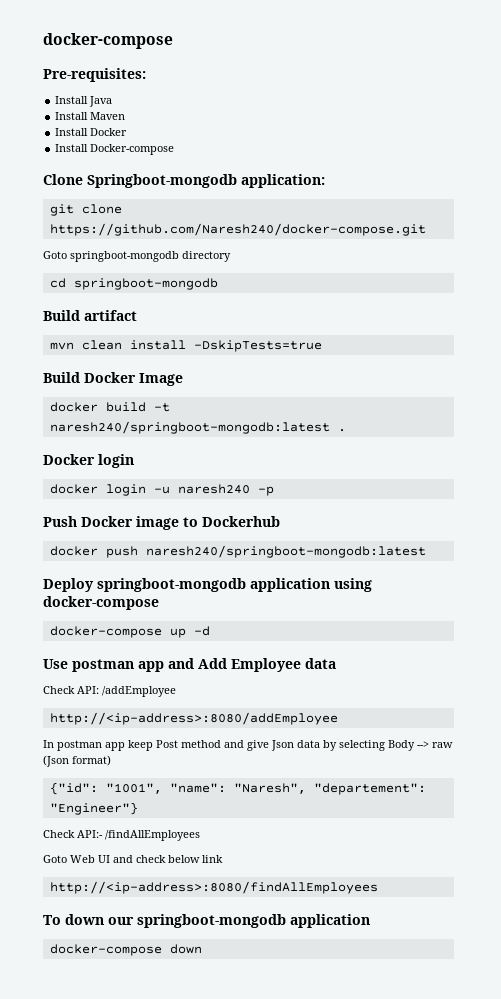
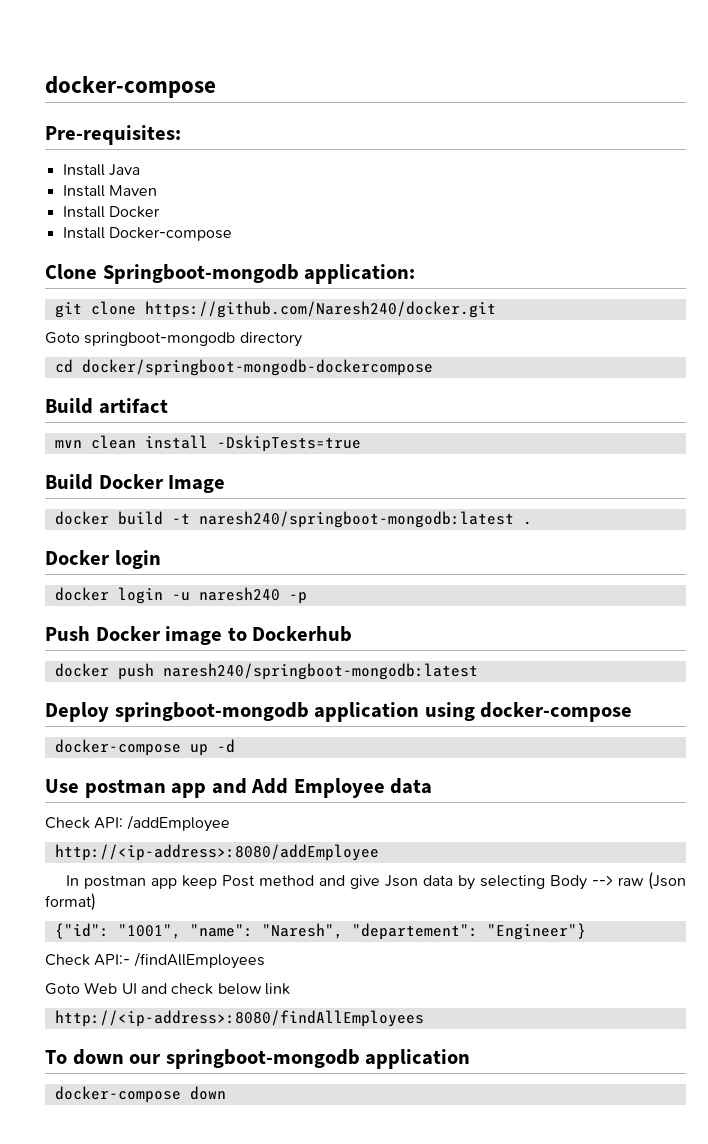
- git clone https://github.com/Naresh240/docker-compose.git
+ git clone https://github.com/Naresh240/docker.git
- cd springboot-mongodb
+ cd docker/springboot-mongodb-dockercompose

